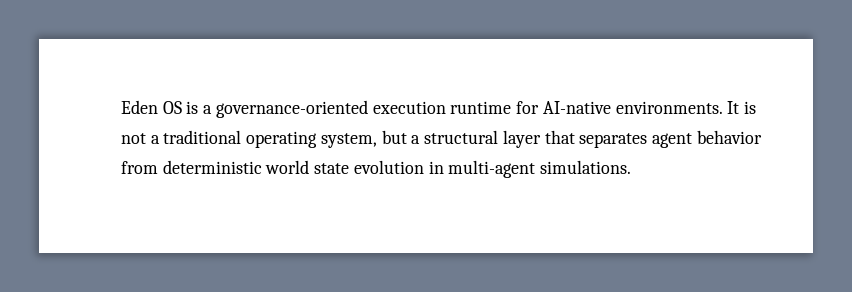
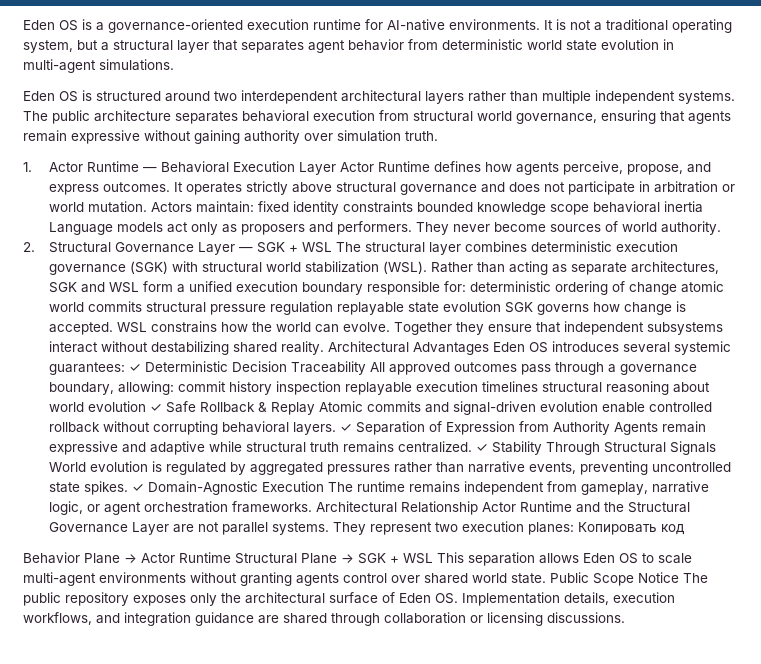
+ Eden OS is structured around two interdependent architectural layers rather than multiple independent systems. The public architecture separates behavioral execution from structural world governance, ensuring that agents remain expressive without gaining authority over simulation truth.
+ 1. Actor Runtime — Behavioral Execution Layer Actor Runtime defines how agents perceive, propose, and express outcomes. It operates strictly above structural governance and does not participate in arbitration or world mutation. Actors maintain: fixed identity constraints bounded knowledge scope behavioral inertia Language models act only as proposers and performers. They never become sources of world authority.
+ 2. Structural Governance Layer — SGK + WSL The structural layer combines deterministic execution governance (SGK) with structural world stabilization (WSL). Rather than acting as separate architectures, SGK and WSL form a unified execution boundary responsible for: deterministic ordering of change atomic world commits structural pressure regulation replayable state evolution SGK governs how change is accepted. WSL constrains how the world can evolve. Together they ensure that independent subsystems interact without destabilizing shared reality. Architectural Advantages Eden OS introduces several systemic guarantees: ✓ Deterministic Decision Traceability All approved outcomes pass through a governance boundary, allowing: commit history inspection replayable execution timelines structural reasoning about world evolution ✓ Safe Rollback & Replay Atomic commits and signal-driven evolution enable controlled rollback without corrupting behavioral layers. ✓ Separation of Expression from Authority Agents remain expressive and adaptive while structural truth remains centralized. ✓ Stability Through Structural Signals World evolution is regulated by aggregated pressures rather than narrative events, preventing uncontrolled state spikes. ✓ Domain-Agnostic Execution The runtime remains independent from gameplay, narrative logic, or agent orchestration frameworks. Architectural Relationship Actor Runtime and the Structural Governance Layer are not parallel systems. They represent two execution planes: Копировать код
+ Behavior Plane → Actor Runtime Structural Plane → SGK + WSL This separation allows Eden OS to scale multi-agent environments without granting agents control over shared world state. Public Scope Notice The public repository exposes only the architectural surface of Eden OS. Implementation details, execution workflows, and integration guidance are shared through collaboration or licensing discussions.

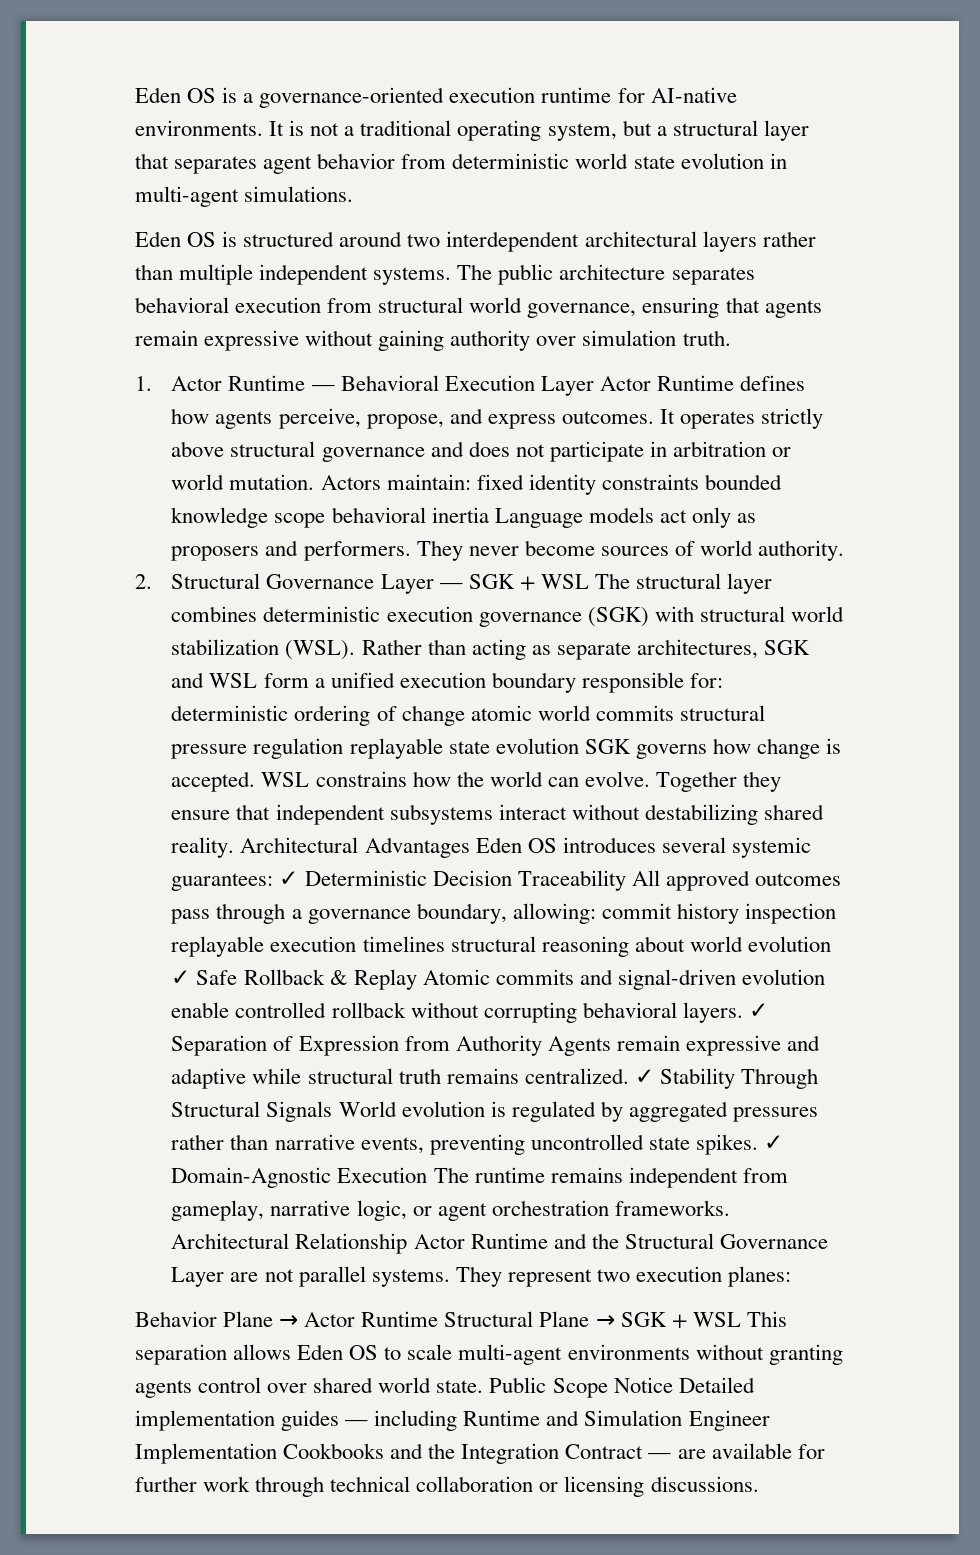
- They represent two execution planes: Копировать код
+ They represent two execution planes:
- Public Scope Notice The public repository exposes only the architectural surface of Eden OS. Implementation details, execution workflows, and integration guidance are shared through collaboration or licensing discussions.
+ Public Scope Notice Detailed implementation guides — including Runtime and Simulation Engineer Implementation Cookbooks and the Integration Contract — are available for further work through technical collaboration or licensing discussions.

